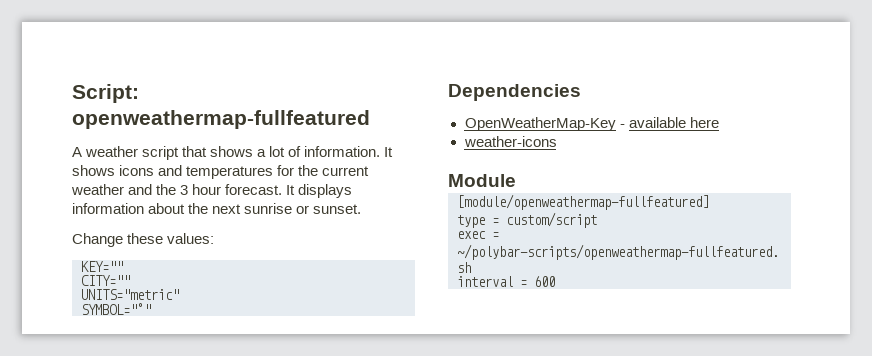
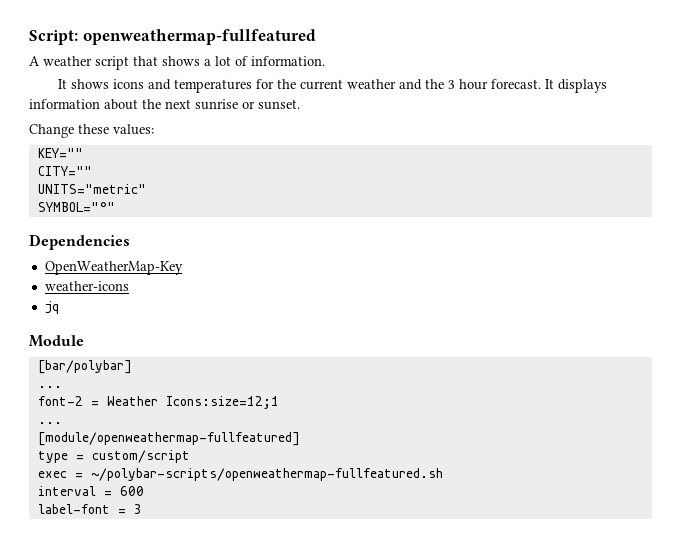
- A weather script that shows a lot of information. It shows icons and temperatures for the current weather and the 3 hour forecast.
+ A weather script that shows a lot of information.
+ It shows icons and temperatures for the current weather and the 3 hour forecast.
- OpenWeatherMap-Key - available here
+ OpenWeatherMap-Key
+ jq
+ [bar/polybar]
+ ...
+ font-2 = Weather Icons:size=12;1
+ ...
+ label-font = 3

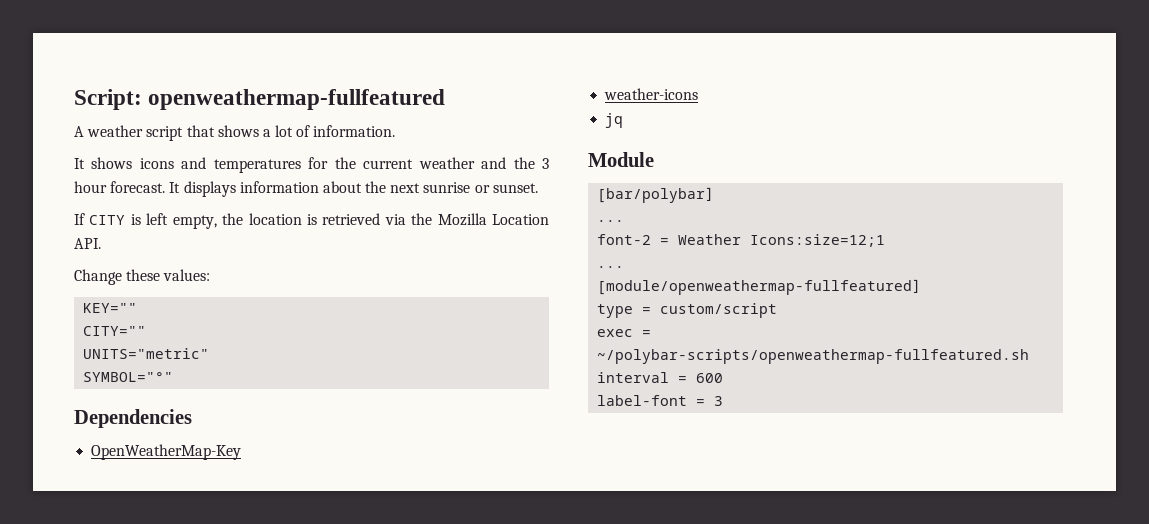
+ If CITY is left empty, the location is retrieved via the Mozilla Location API.

